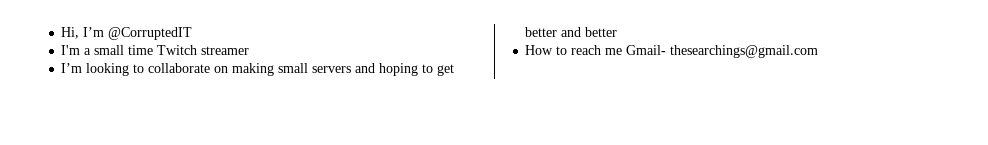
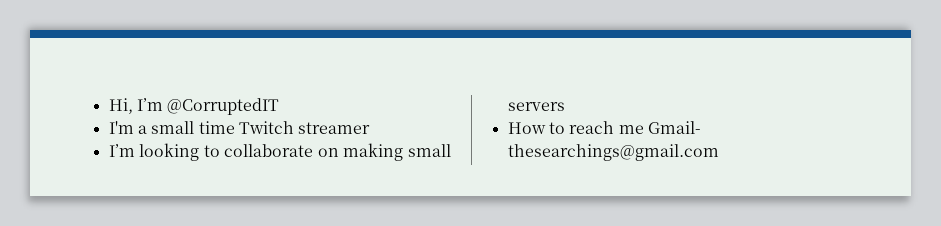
- I’m looking to collaborate on making small servers and hoping to get better and better
+ I’m looking to collaborate on making small servers

